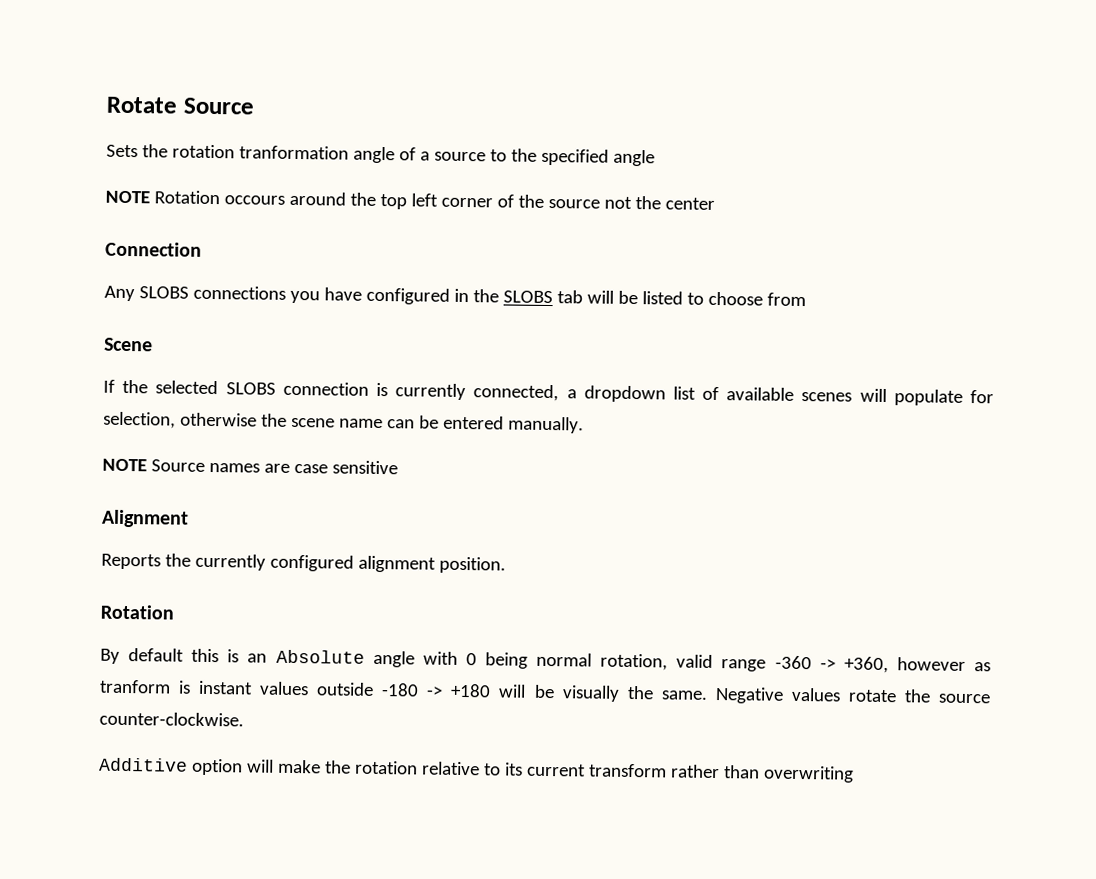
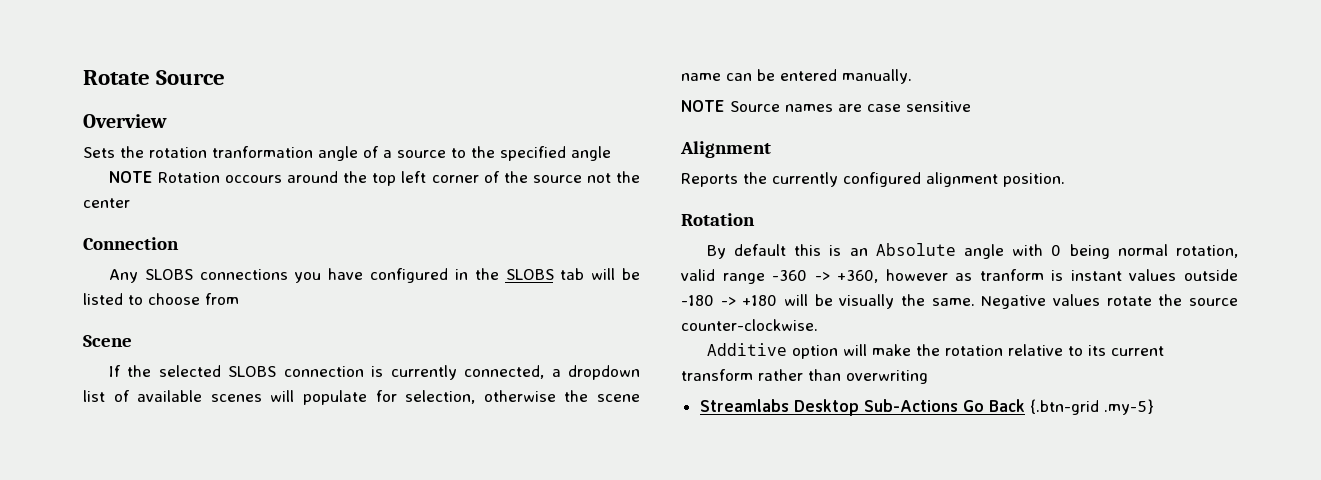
+ Overview
+ Streamlabs Desktop Sub-Actions Go Back {.btn-grid .my-5}

